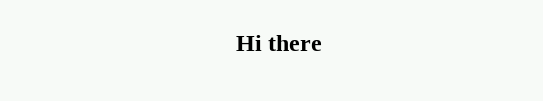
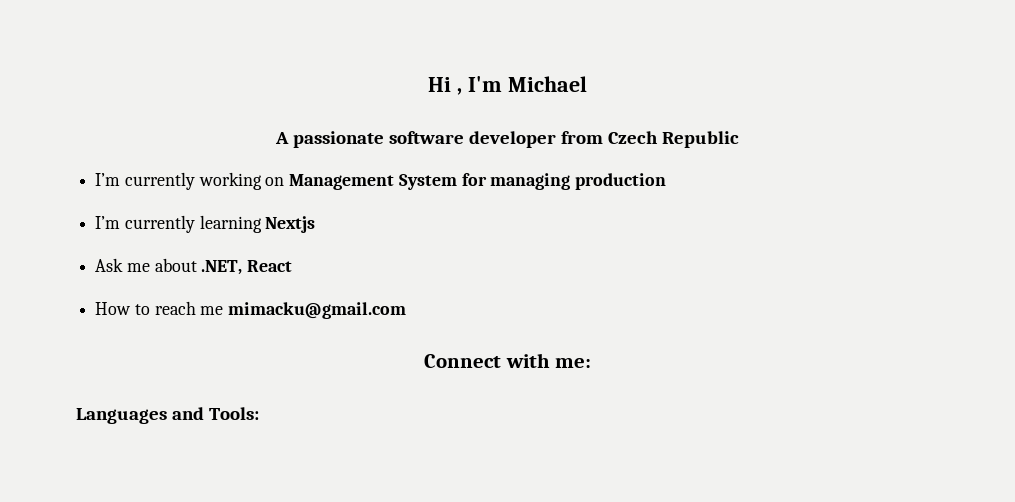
- Hi there
+ Hi , I'm Michael
+ A passionate software developer from Czech Republic
+ I’m currently working on Management System for managing production
+ I’m currently learning Nextjs
+ Ask me about .NET, React
+ How to reach me mimacku@gmail.com
+ Connect with me:
+ Languages and Tools:

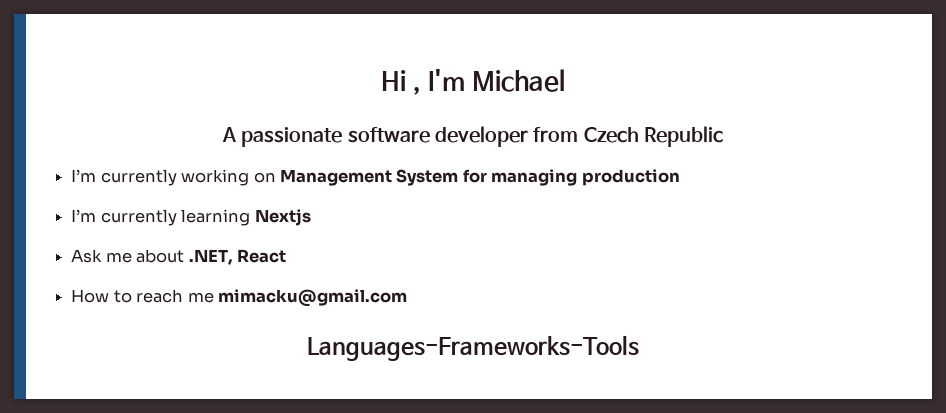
- Connect with me:
- Languages and Tools:
+ Languages-Frameworks-Tools

